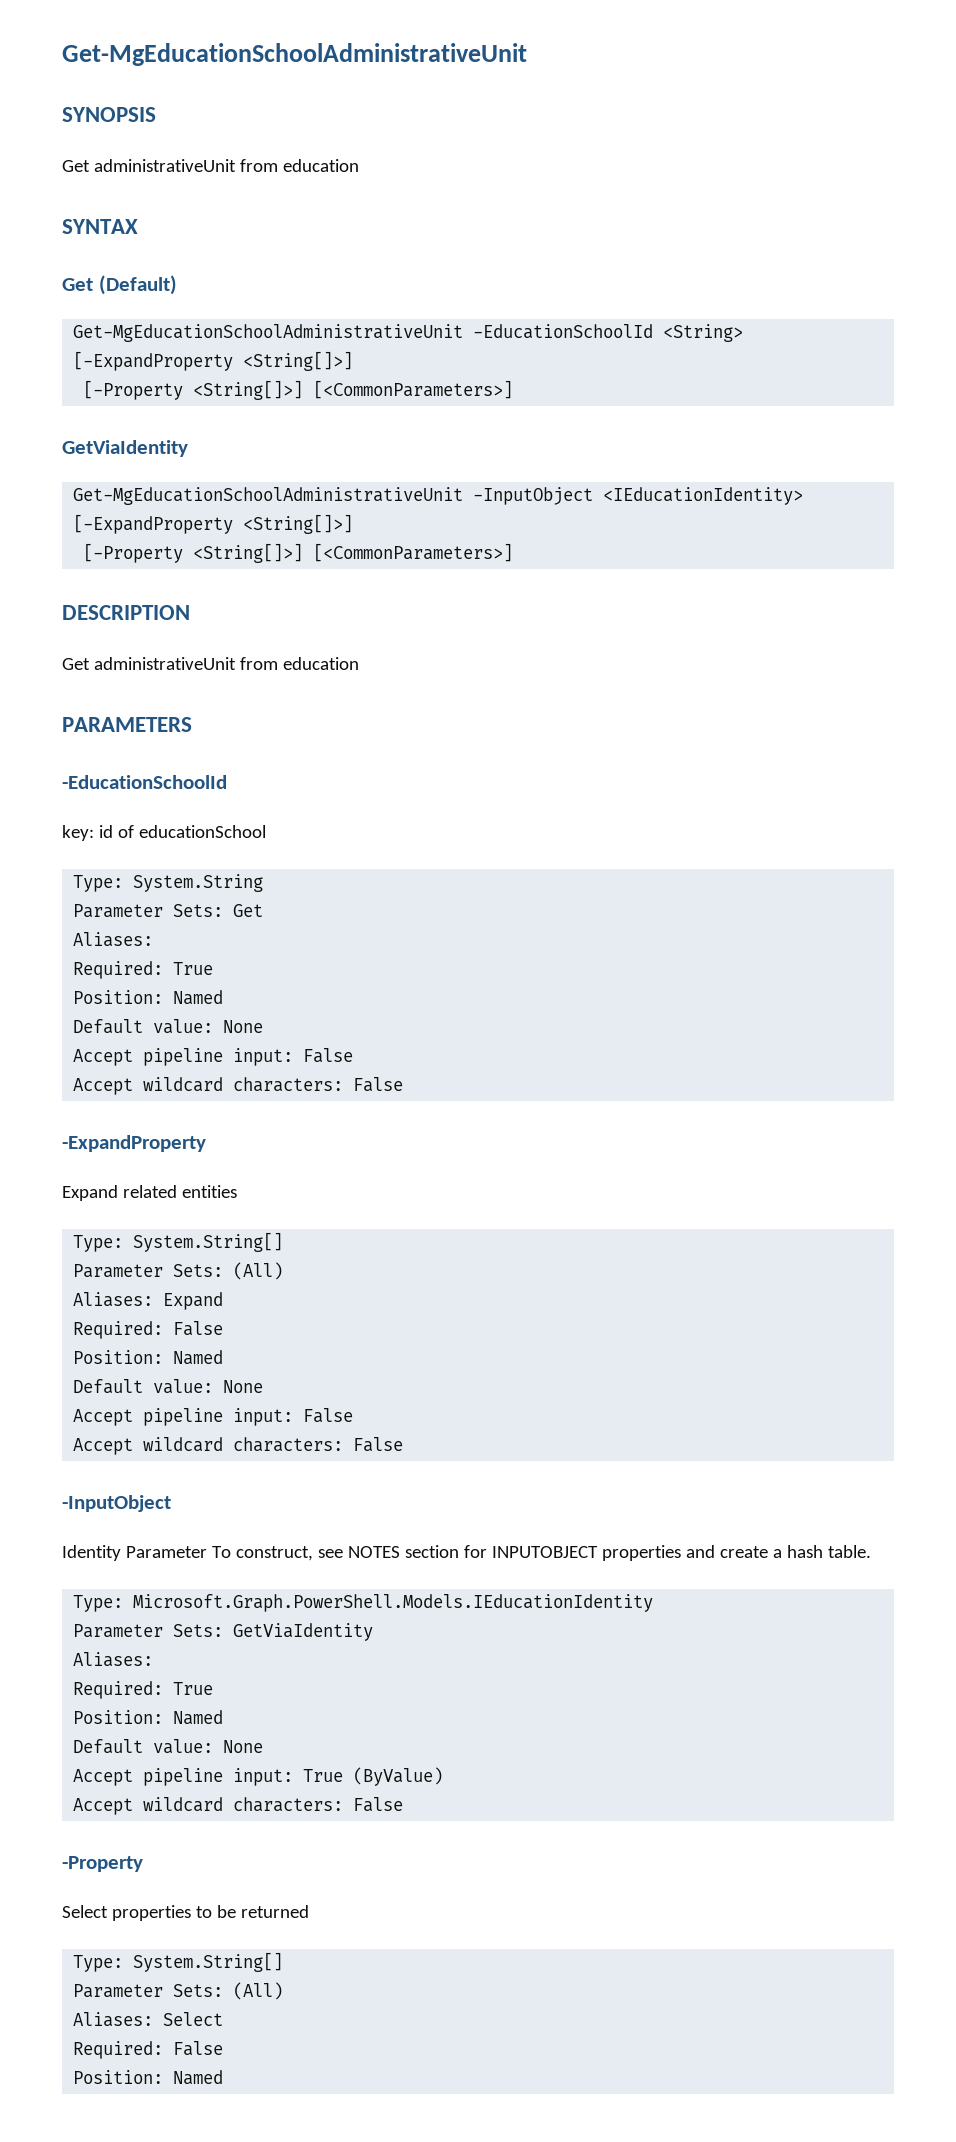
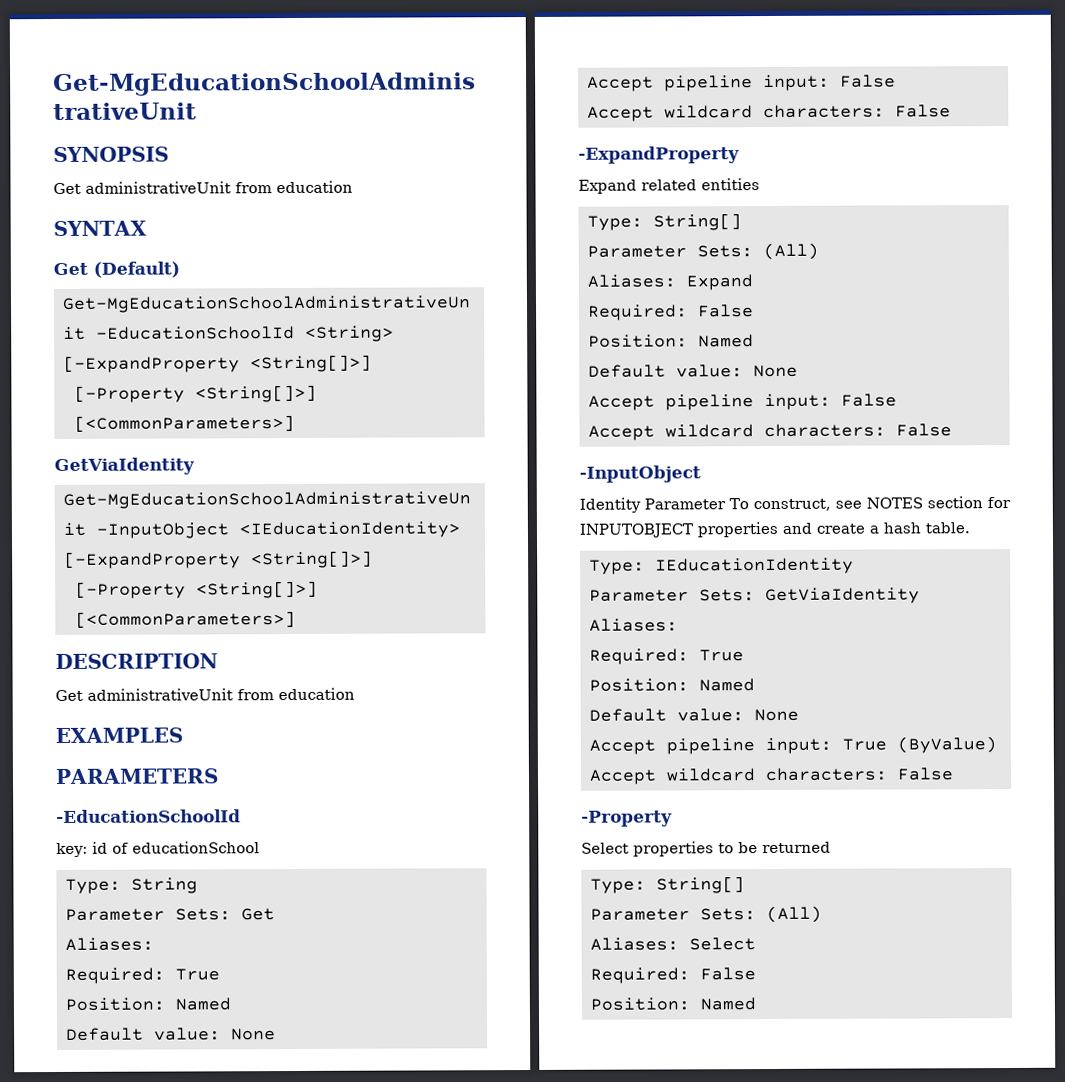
+ EXAMPLES
- Type: System.String
+ Type: String
  Expand related entities
- Type: System.String[]
+ Type: String[]
- Type: Microsoft.Graph.PowerShell.Models.IEducationIdentity
+ Type: IEducationIdentity
  Select properties to be returned
- Type: System.String[]
+ Type: String[]

